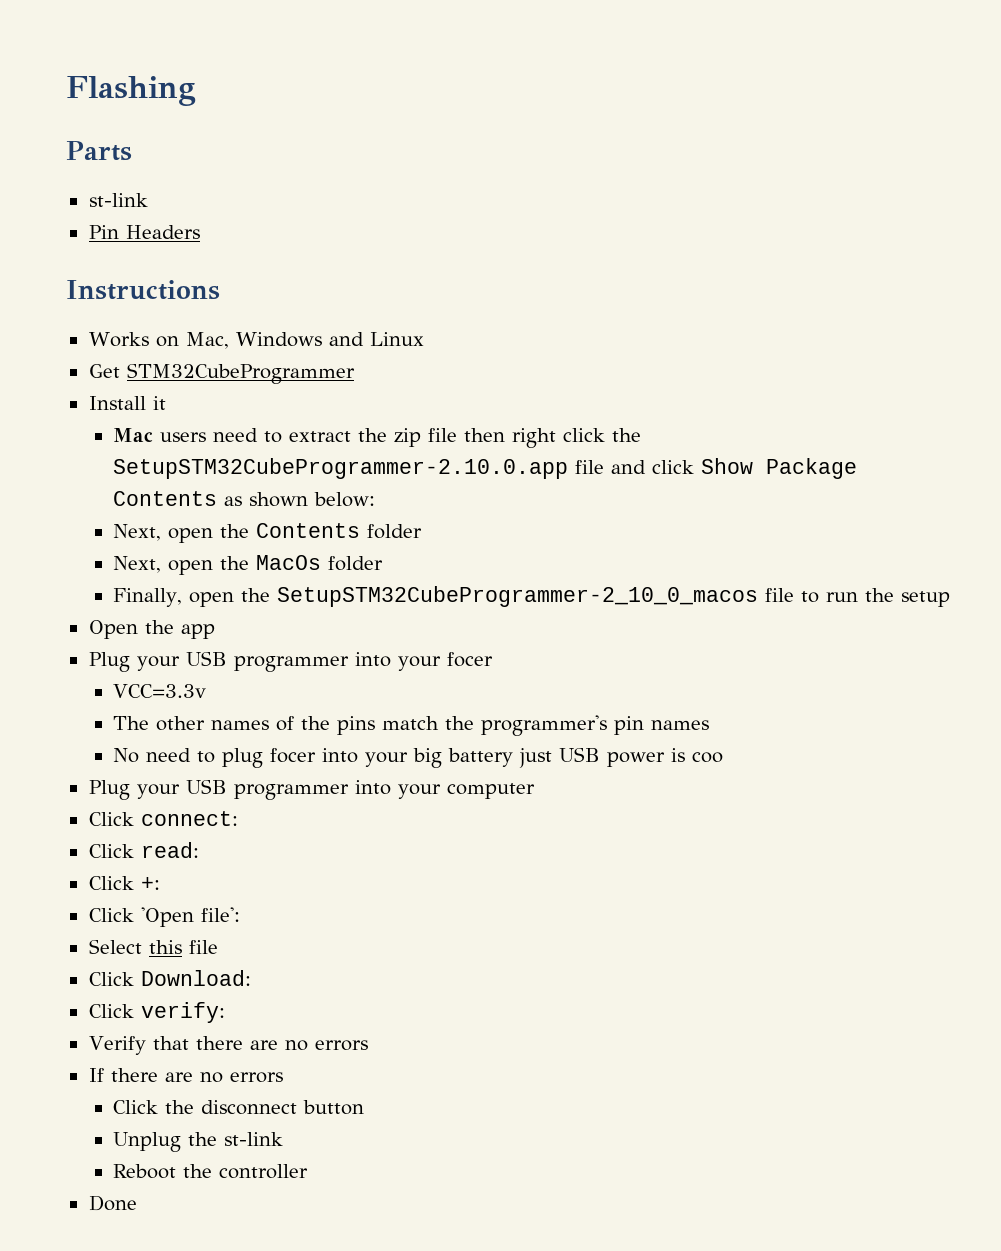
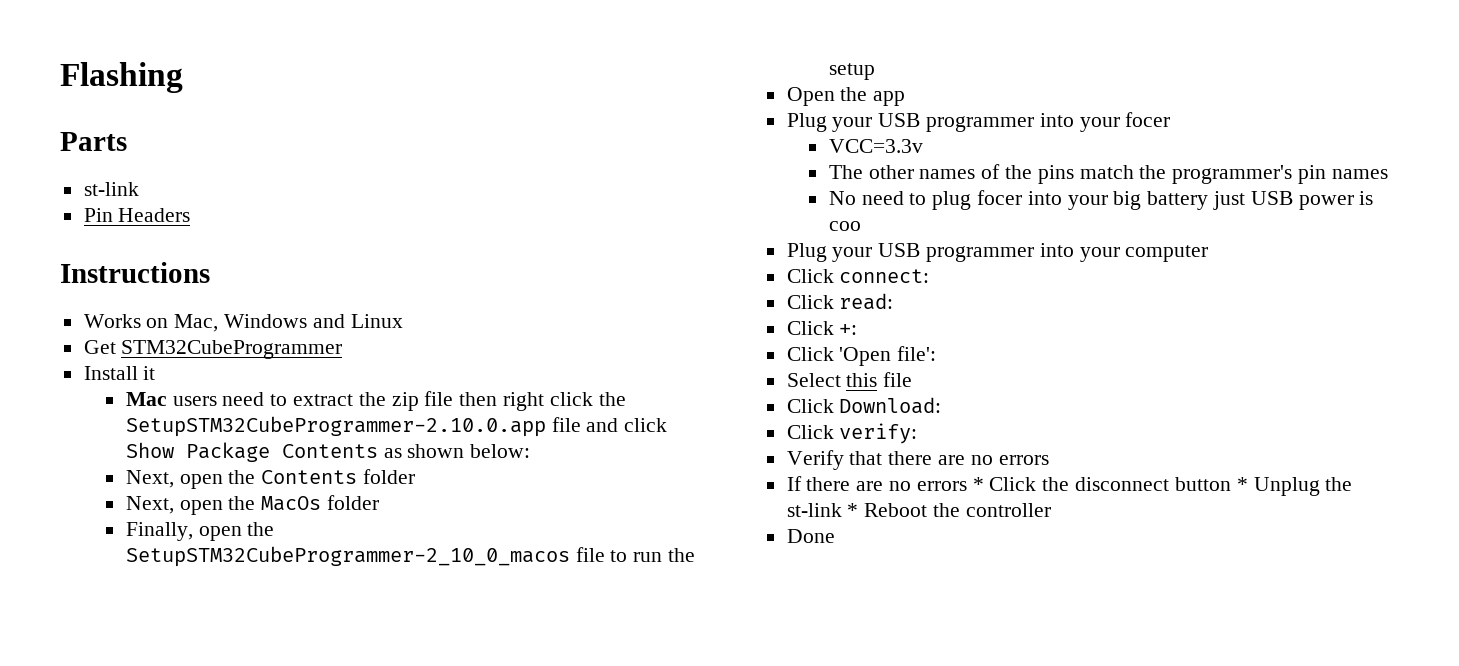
- If there are no errors
- Click the disconnect button
- Unplug the st-link
- Reboot the controller
+ If there are no errors * Click the disconnect button * Unplug the st-link * Reboot the controller

